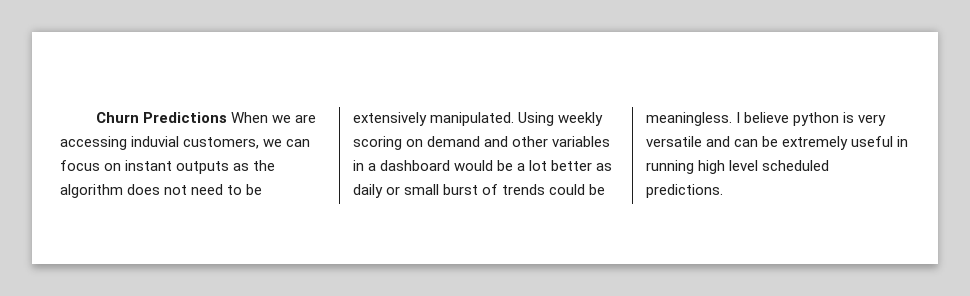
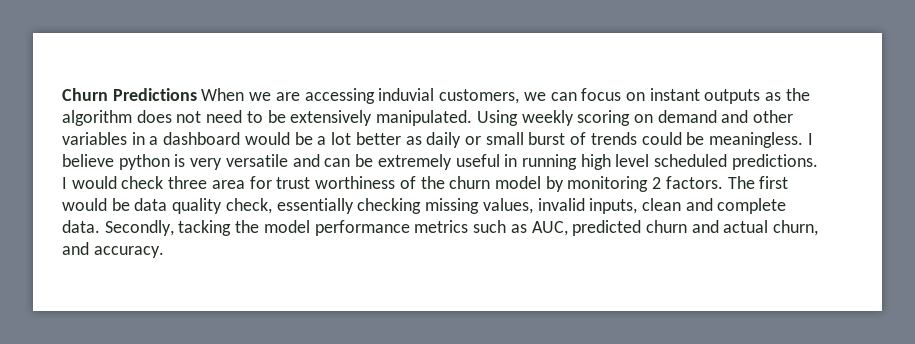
+ I would check three area for trust worthiness of the churn model by monitoring 2 factors. The first would be data quality check, essentially checking missing values, invalid inputs, clean and complete data. Secondly, tacking the model performance metrics such as AUC, predicted churn and actual churn, and accuracy.

